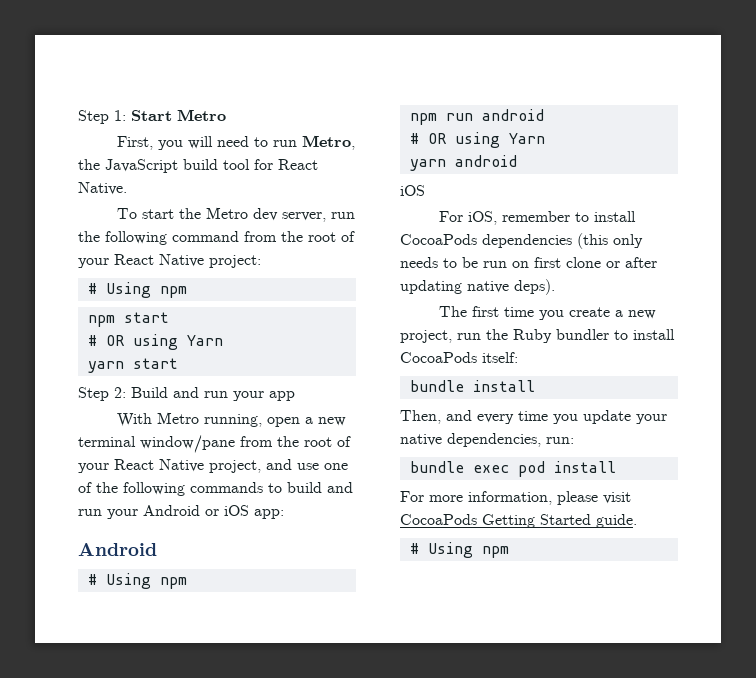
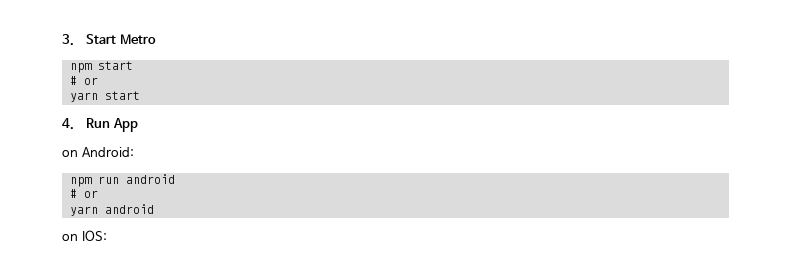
- Step 1: Start Metro
+ 3. Start Metro
- First, you will need to run Metro, the JavaScript build tool for React Native.
- To start the Metro dev server, run the following command from the root of your React Native project:
- # Using npm
  npm start
- # OR using Yarn
+ # or
- Step 2: Build and run your app
- With Metro running, open a new terminal window/pane from the root of your React Native project, and use one of the following commands to build and run your Android or iOS app:
- Android
- # Using npm
+ 4. Run App
+ on Android:
  npm run android
- # OR using Yarn
+ # or
  yarn android
- iOS
- For iOS, remember to install CocoaPods dependencies (this only needs to be run on first clone or after updating native deps).
- The first time you create a new project, run the Ruby bundler to install CocoaPods itself:
- bundle install
- Then, and every time you update your native dependencies, run:
- bundle exec pod install
- For more information, please visit CocoaPods Getting Started guide.
- # Using npm
+ on IOS:

